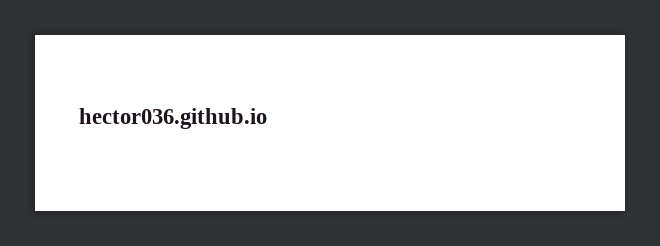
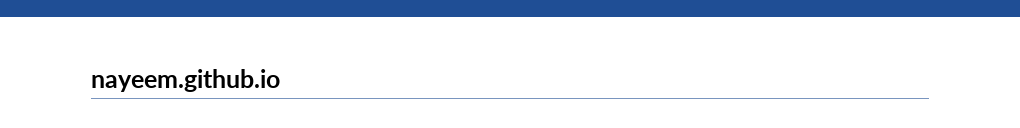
- hector036.github.io
+ nayeem.github.io

